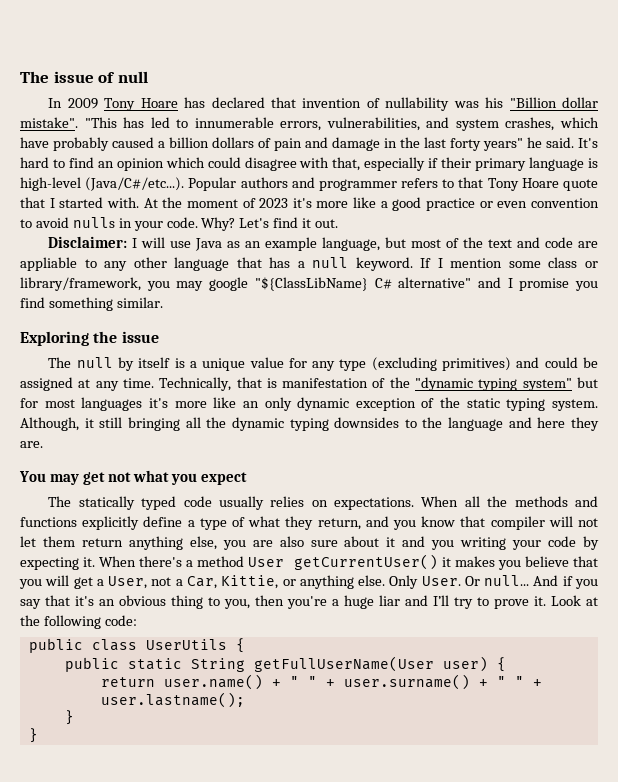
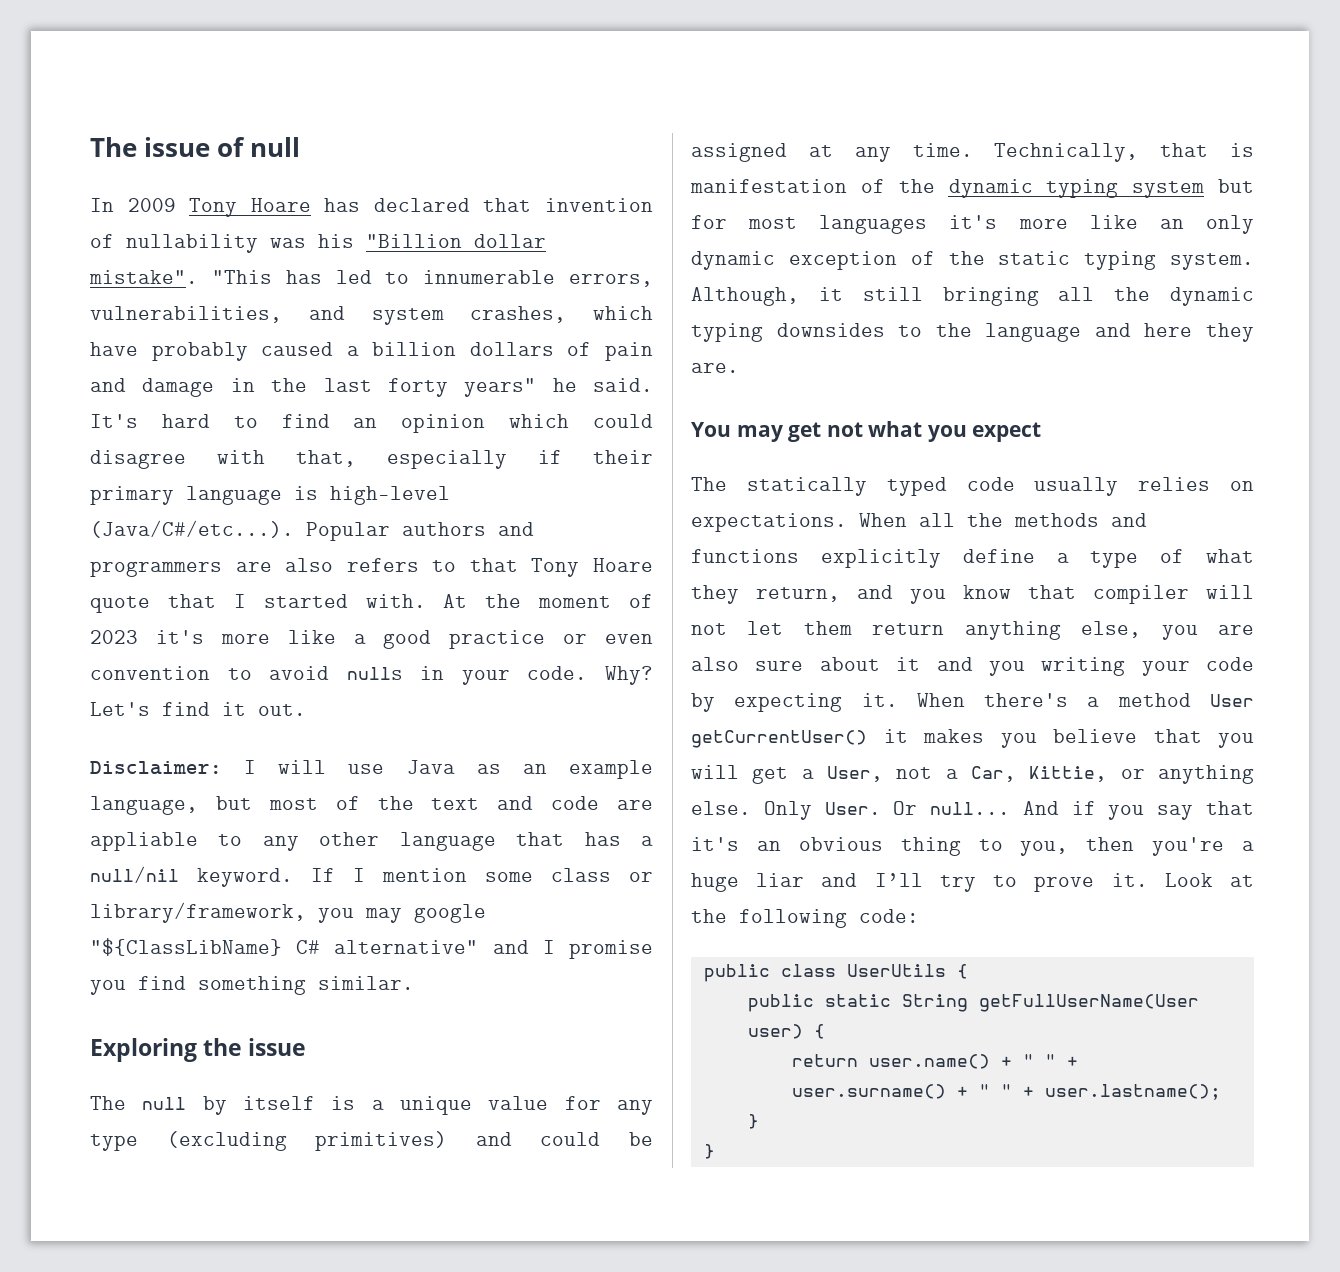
- It's hard to find an opinion which could disagree with that, especially if their primary language is high-level (Java/C#/etc...). Popular authors and programmer refers to that Tony Hoare quote that I started with.
+ It's hard to find an opinion which could disagree with that, especially if their primary language is high-level (Java/C#/etc...). Popular authors and programmers are also refers to that Tony Hoare quote that I started with.
- Disclaimer: I will use Java as an example language, but most of the text and code are appliable to any other language that has a null keyword.
+ Disclaimer: I will use Java as an example language, but most of the text and code are appliable to any other language that has a null/nil keyword.
- Technically, that is manifestation of the "dynamic typing system" but for most languages it's more like an only dynamic exception of the static typing system.
+ Technically, that is manifestation of the dynamic typing system but for most languages it's more like an only dynamic exception of the static typing system.

